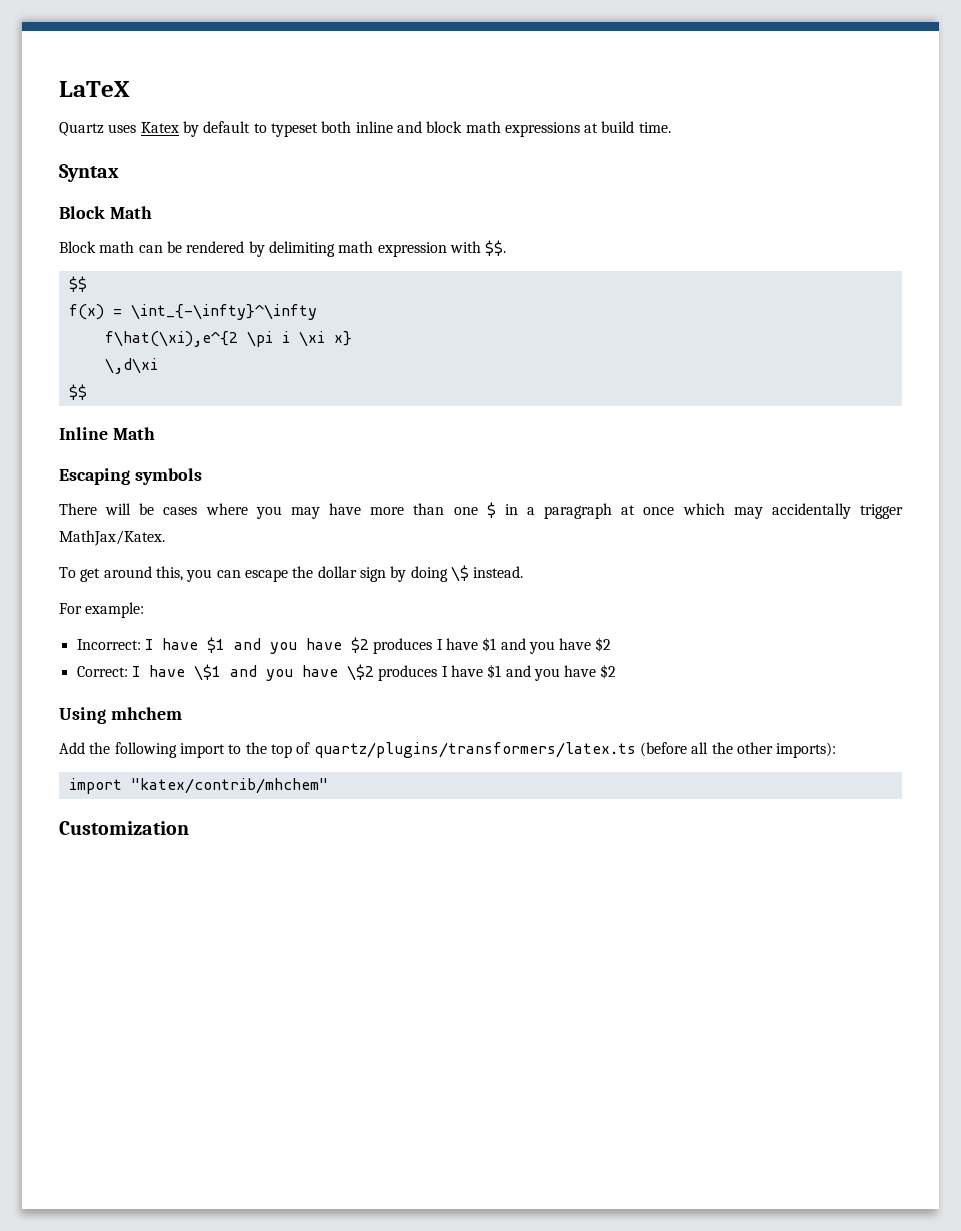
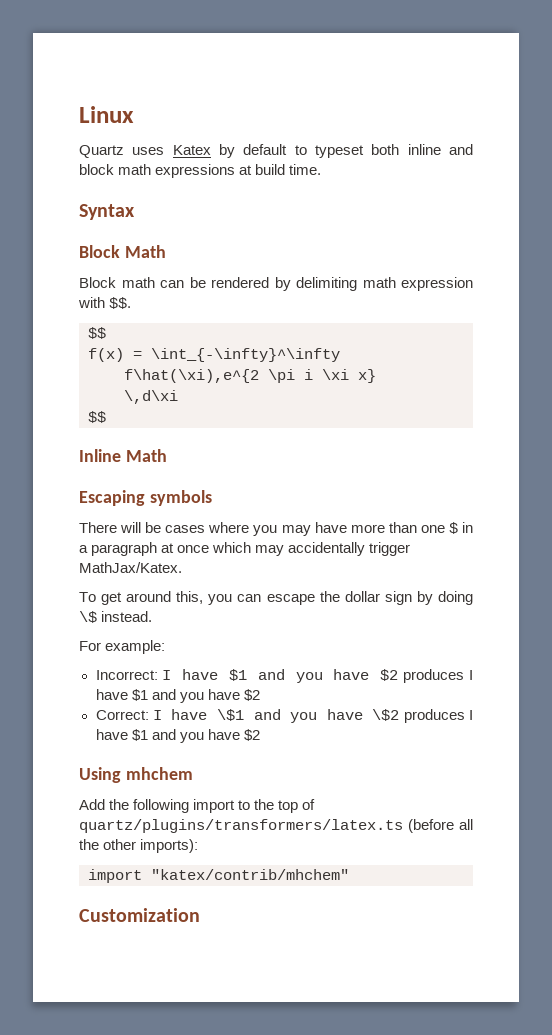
- LaTeX
+ Linux

